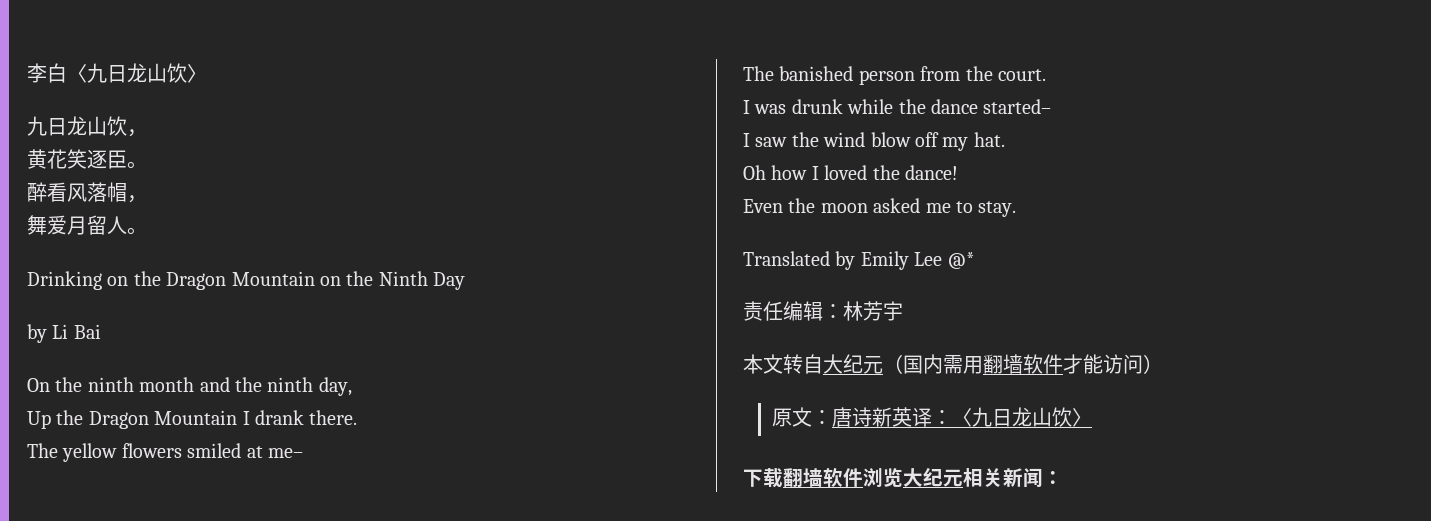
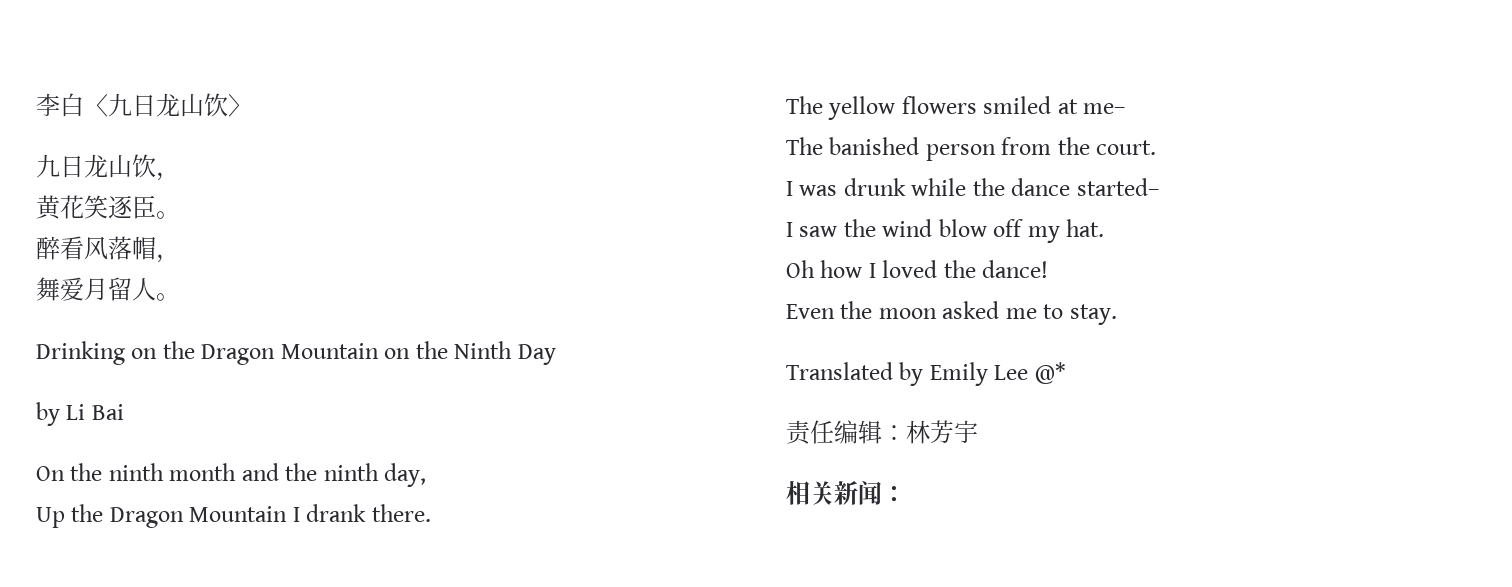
- 本文转自大纪元（国内需用翻墙软件才能访问）
- 原文：唐诗新英译：〈九日龙山饮〉
- 下载翻墙软件浏览大纪元相关新闻：
+ 相关新闻：

